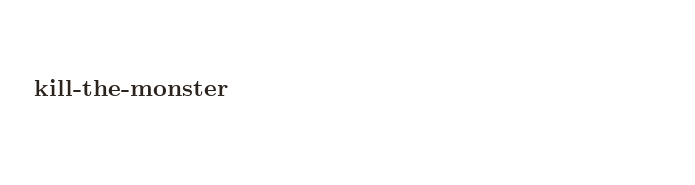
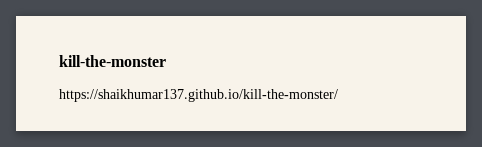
+ https://shaikhumar137.github.io/kill-the-monster/

